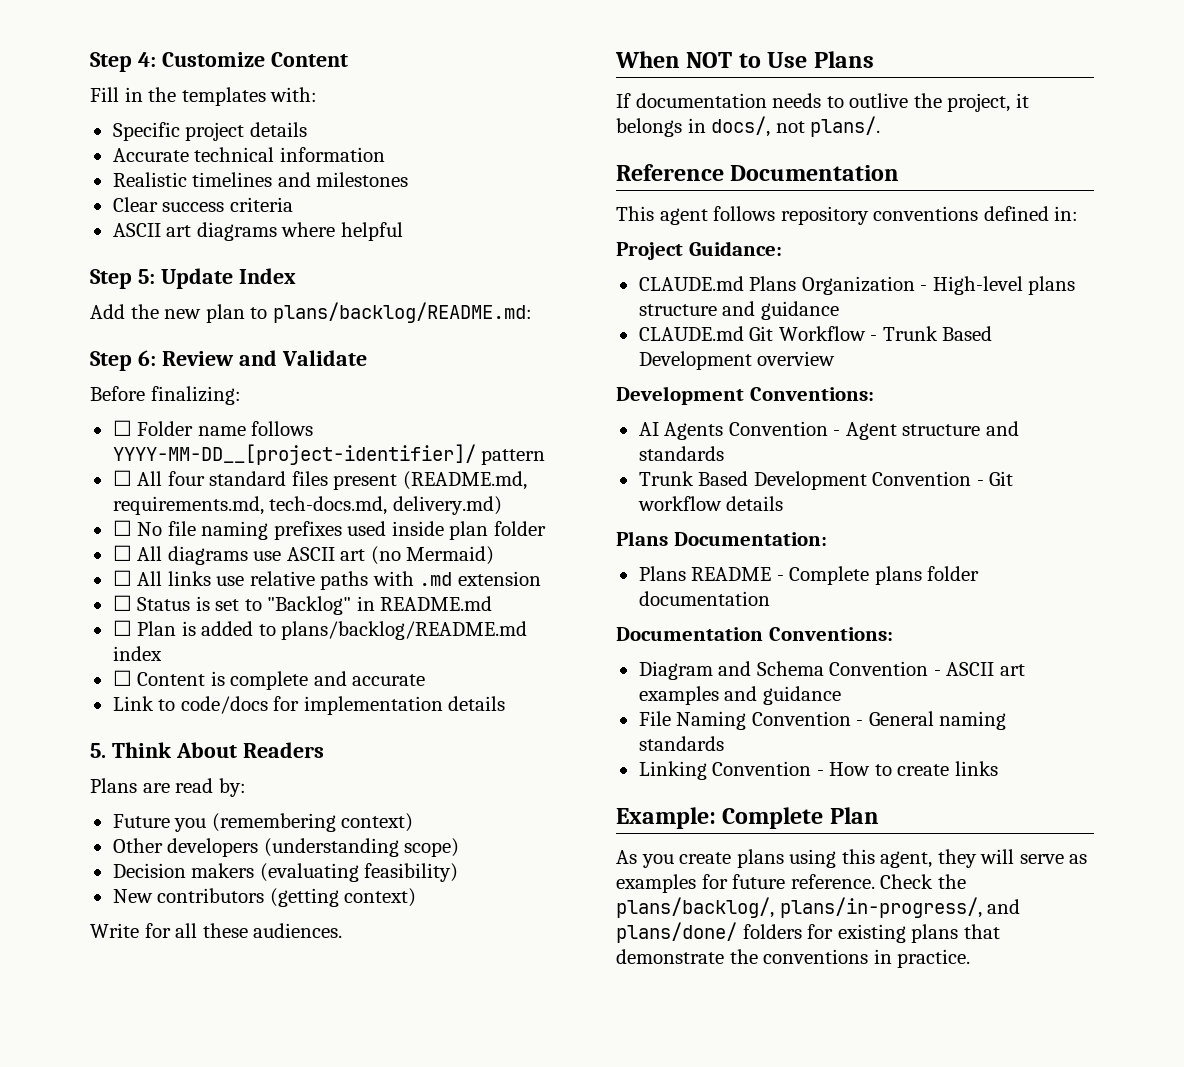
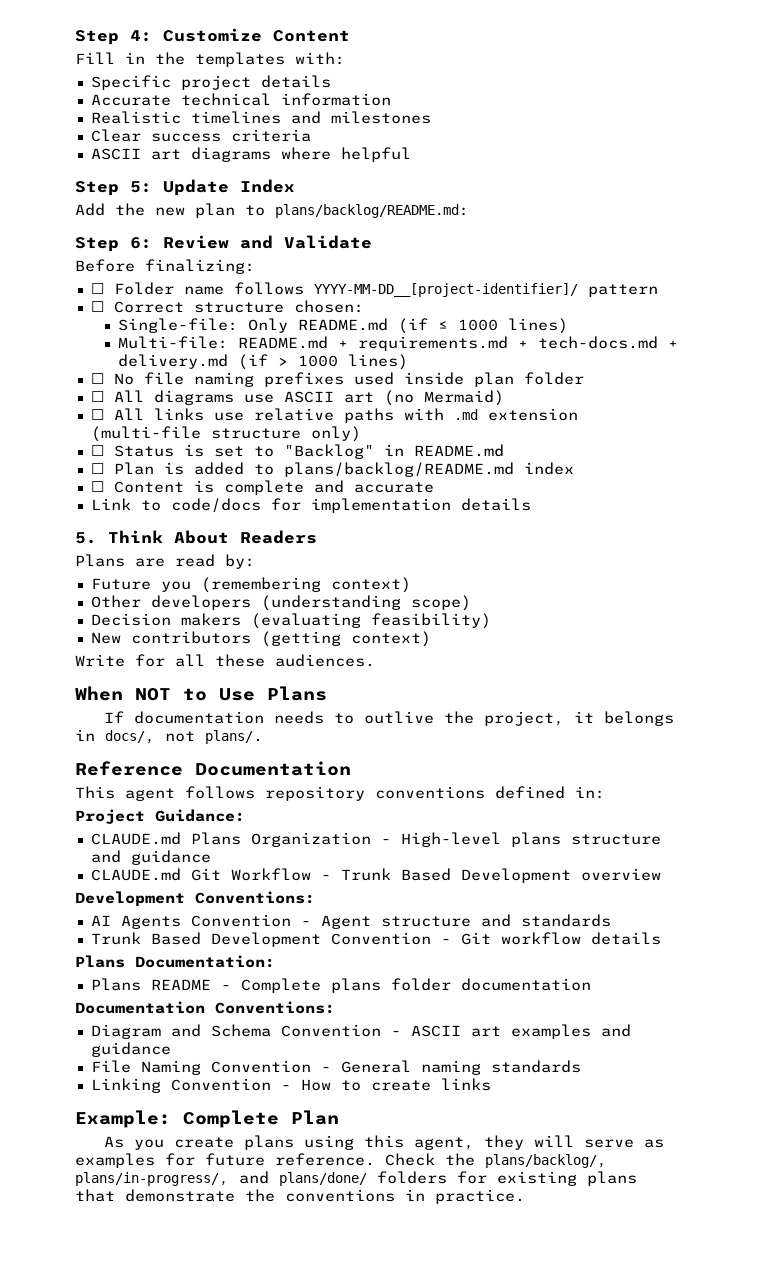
- ☐ All four standard files present (README.md, requirements.md, tech-docs.md, delivery.md)
+ ☐ Correct structure chosen:
+ Single-file: Only README.md (if ≤ 1000 lines)
+ Multi-file: README.md + requirements.md + tech-docs.md + delivery.md (if > 1000 lines)
- ☐ All links use relative paths with .md extension
+ ☐ All links use relative paths with .md extension (multi-file structure only)

